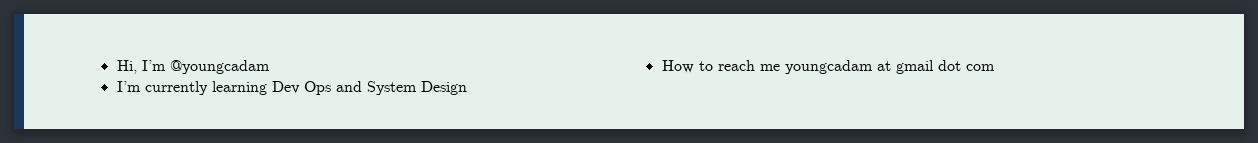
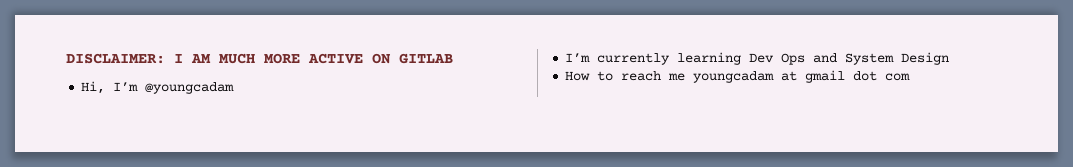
+ DISCLAIMER: I AM MUCH MORE ACTIVE ON GITLAB

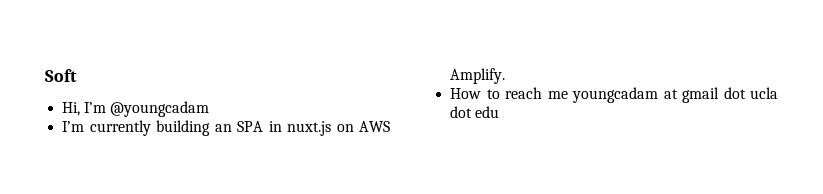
- DISCLAIMER: I AM MUCH MORE ACTIVE ON GITLAB
+ Soft
- I’m currently learning Dev Ops and System Design
+ I’m currently building an SPA in nuxt.js on AWS Amplify.
- How to reach me youngcadam at gmail dot com
+ How to reach me youngcadam at gmail dot ucla dot edu

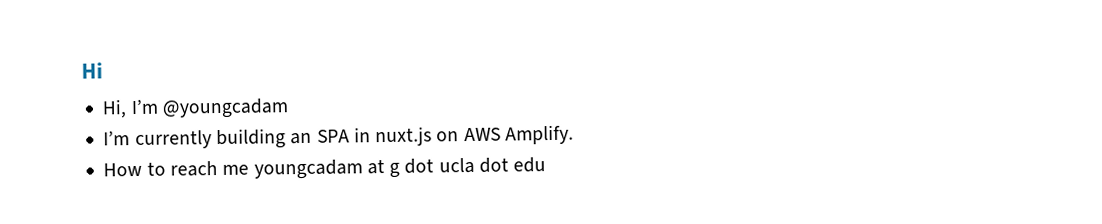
- Soft
+ Hi
- How to reach me youngcadam at gmail dot ucla dot edu
+ How to reach me youngcadam at g dot ucla dot edu

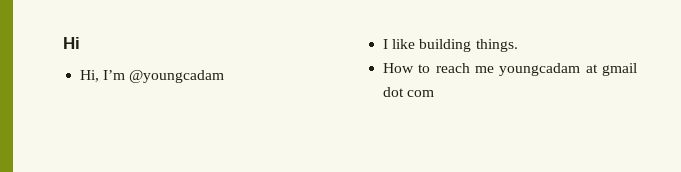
- I’m currently building an SPA in nuxt.js on AWS Amplify.
+ I like building things.
- How to reach me youngcadam at g dot ucla dot edu
+ How to reach me youngcadam at gmail dot com

